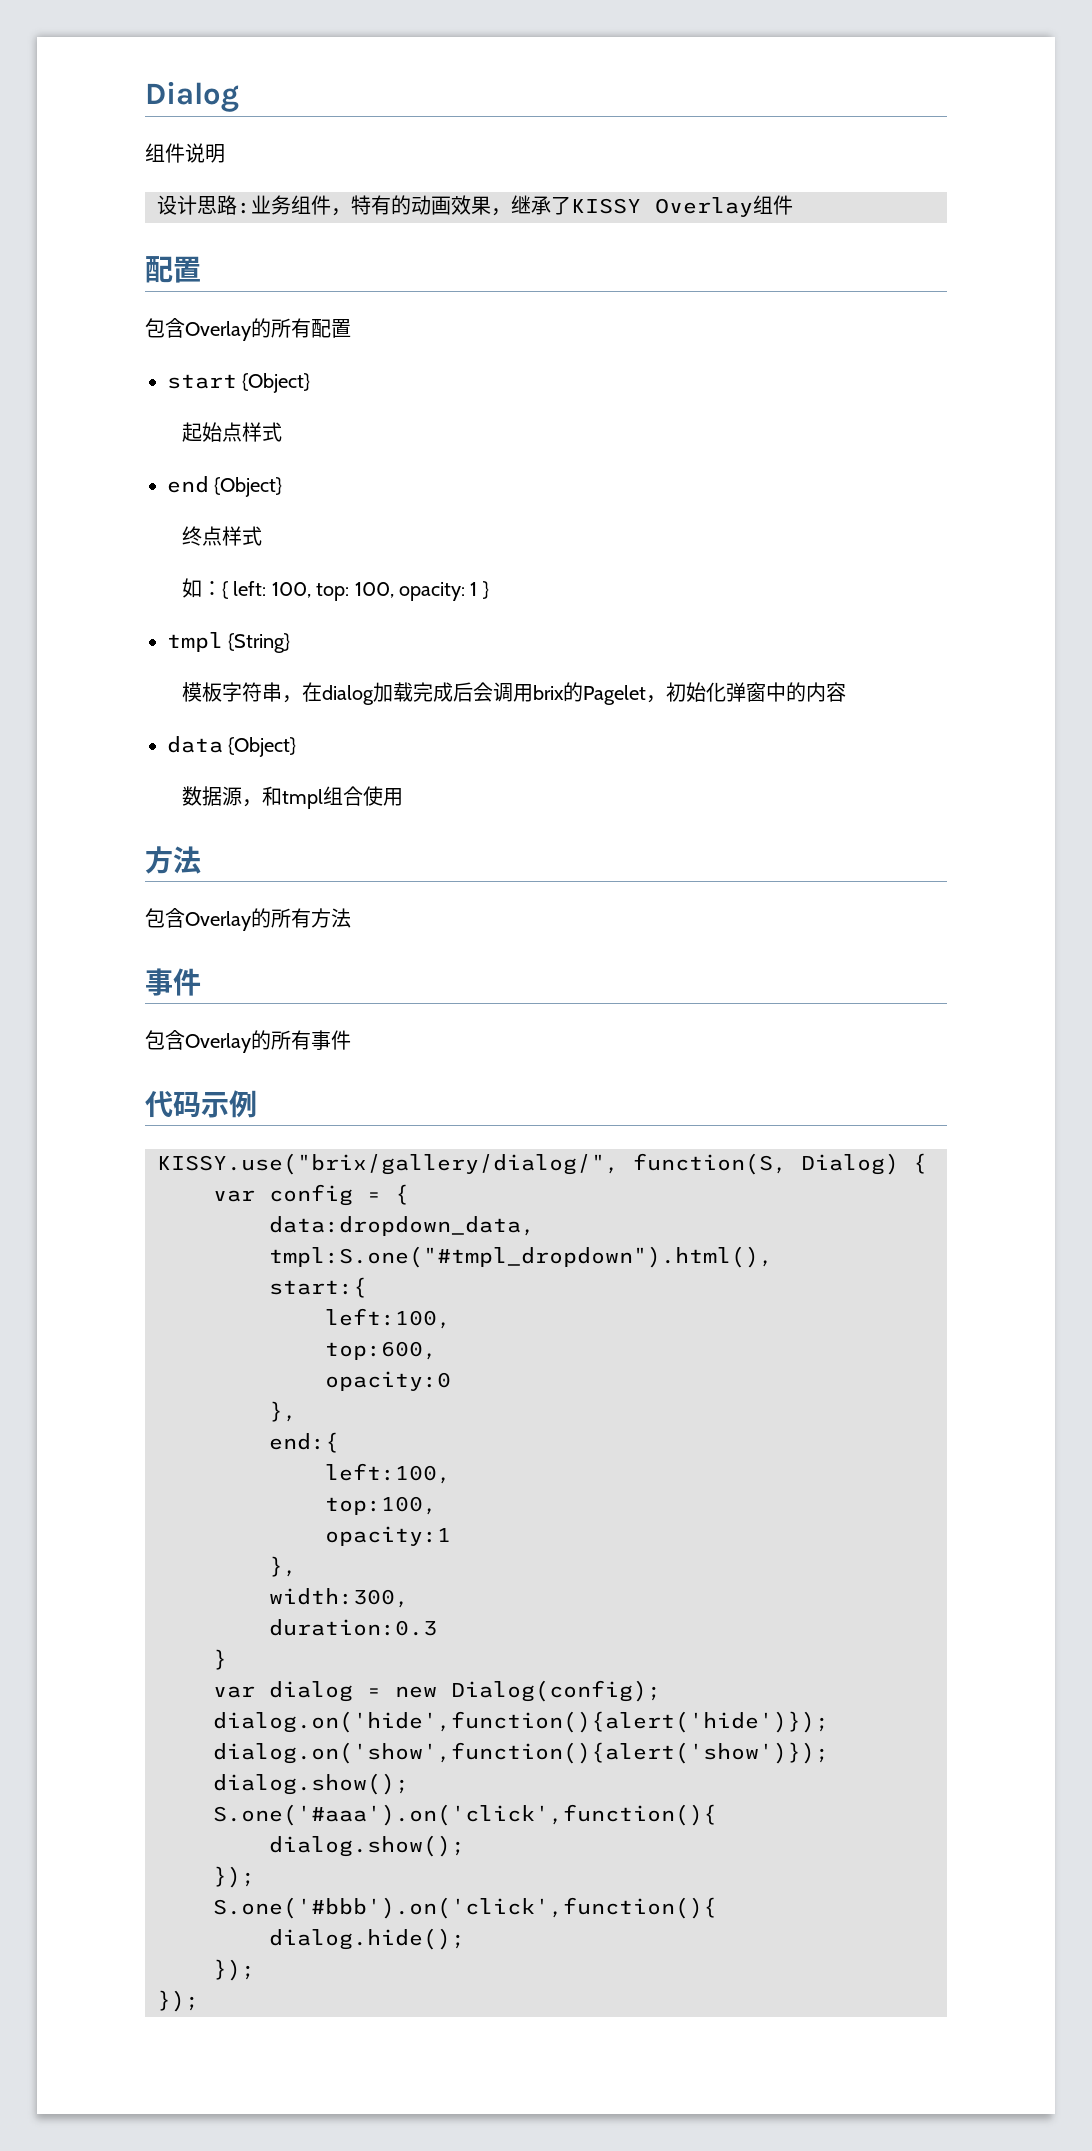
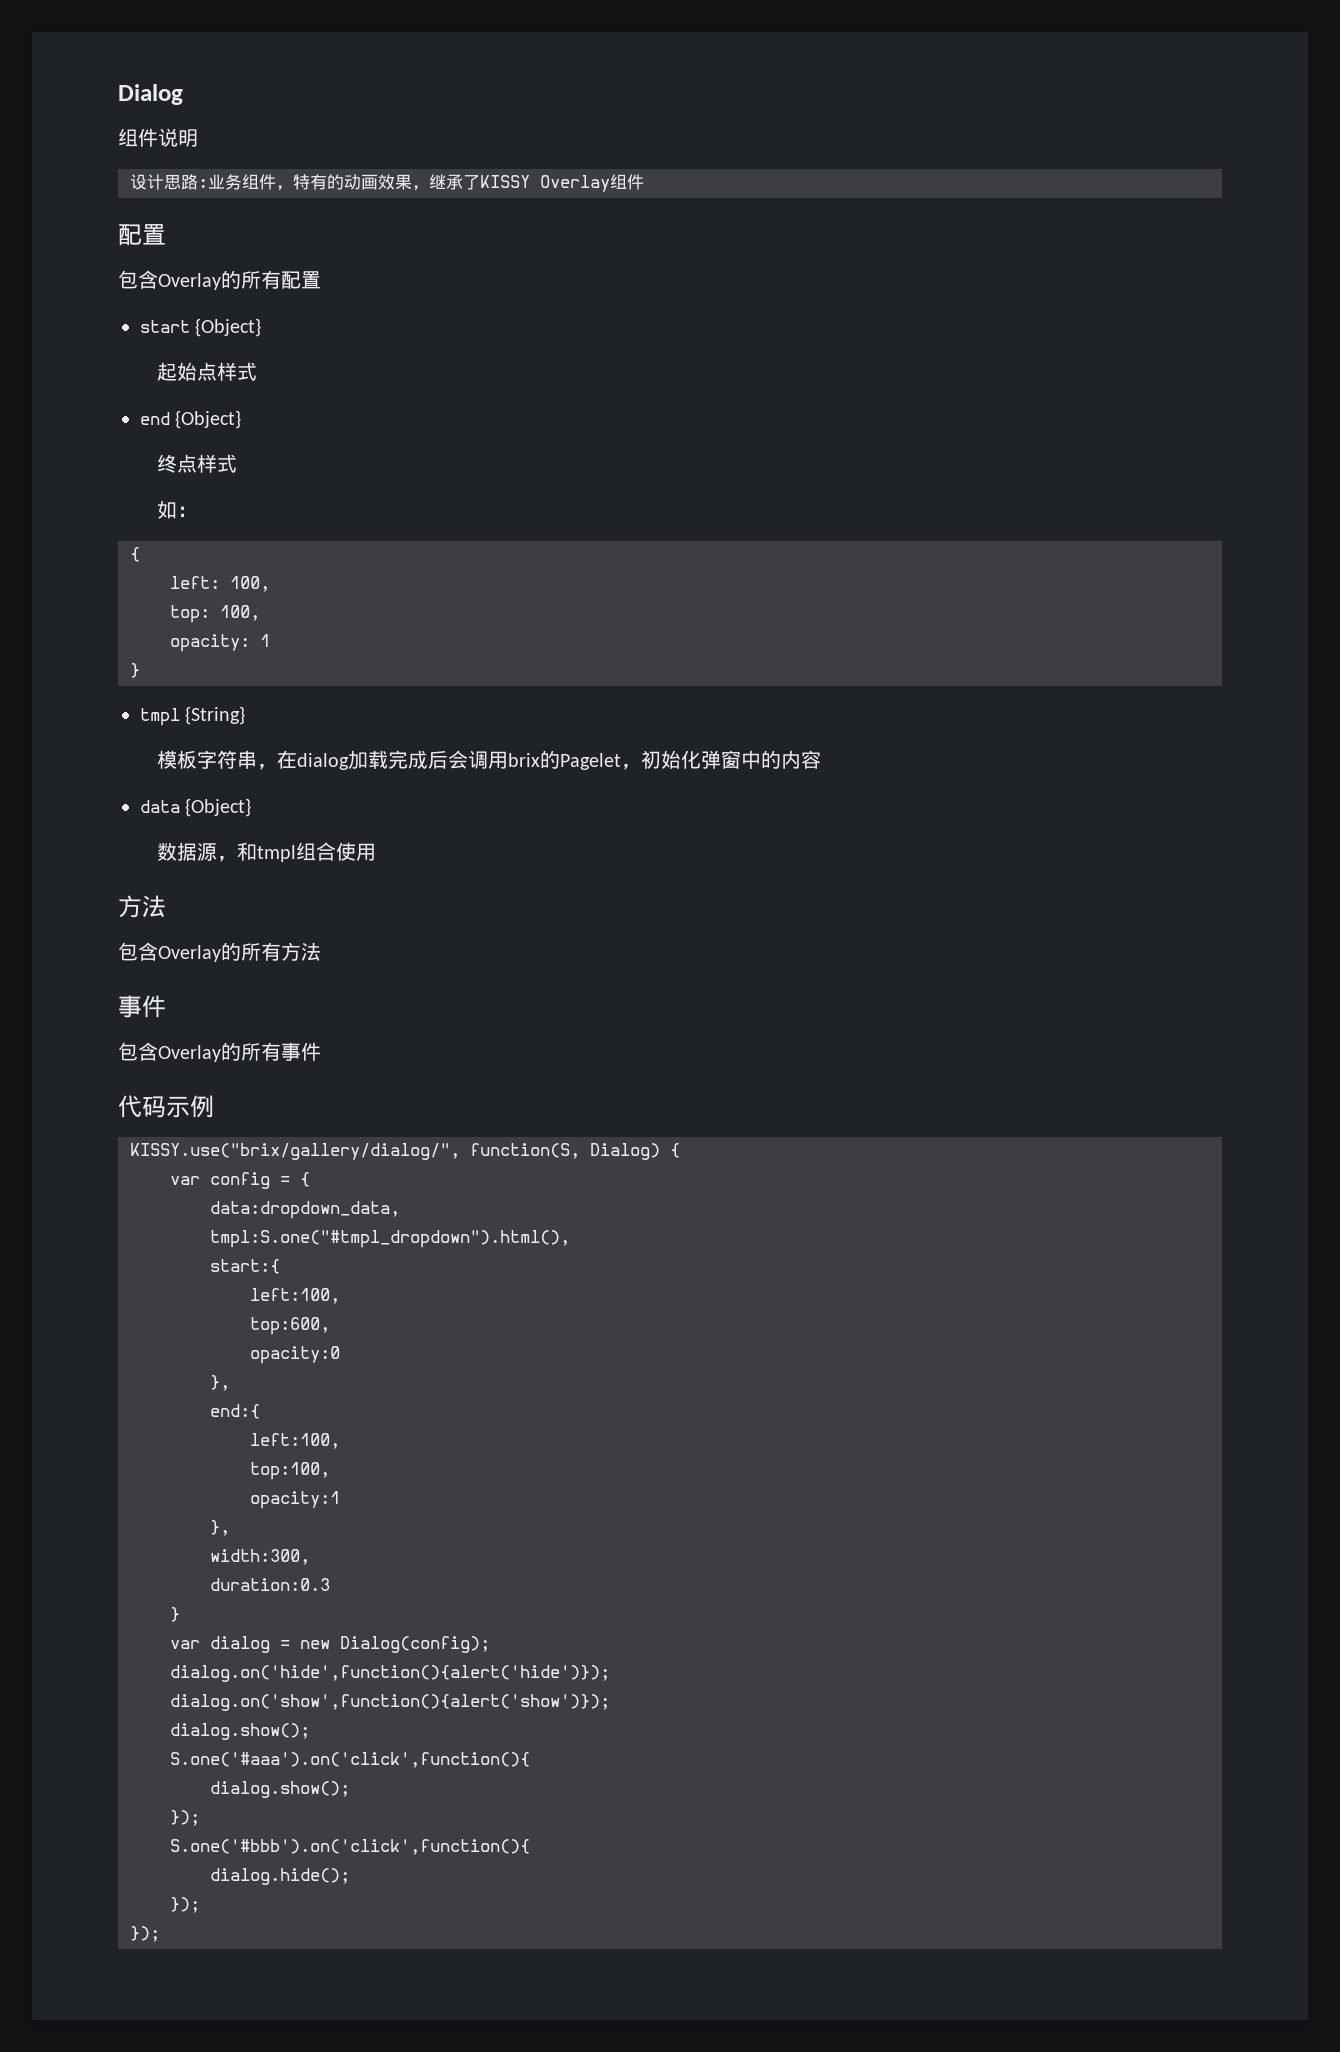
- 如：{ left: 100, top: 100, opacity: 1 }
+ 如：
+ {
+ left: 100,
+ top: 100,
+ opacity: 1
+ }

